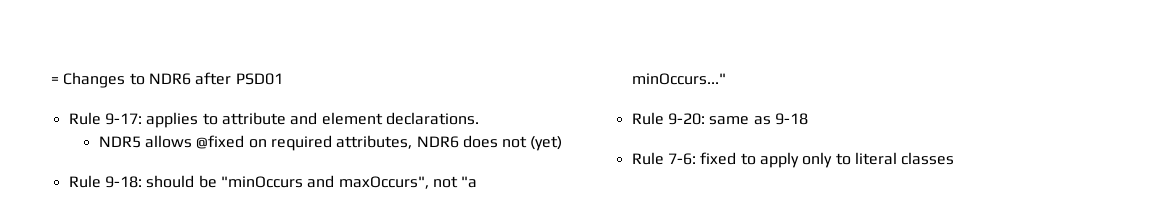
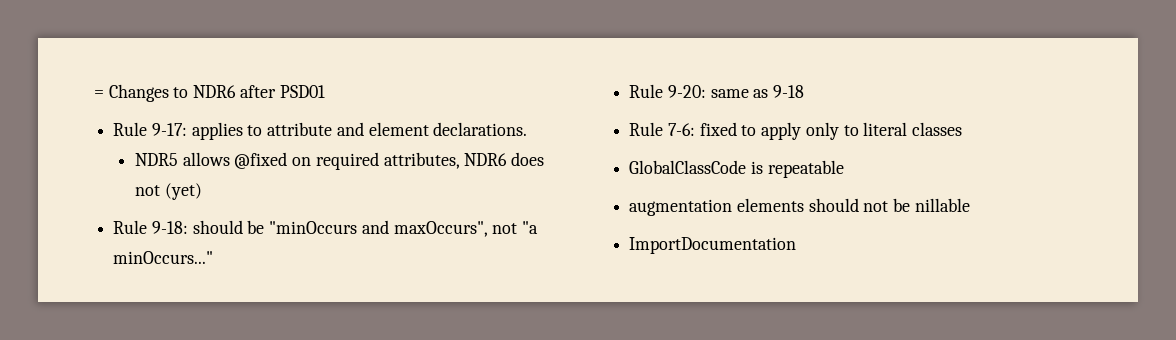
+ GlobalClassCode is repeatable
+ augmentation elements should not be nillable
+ ImportDocumentation

